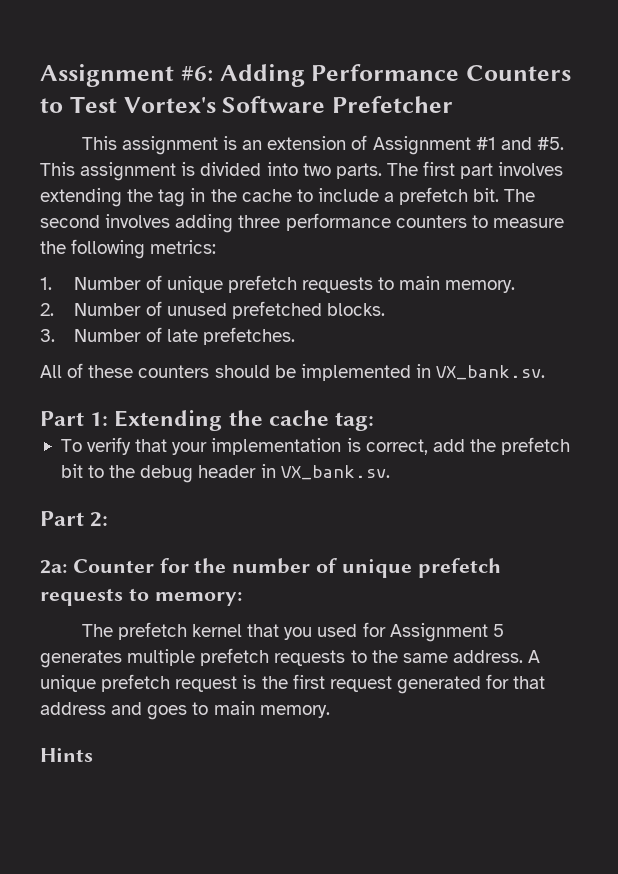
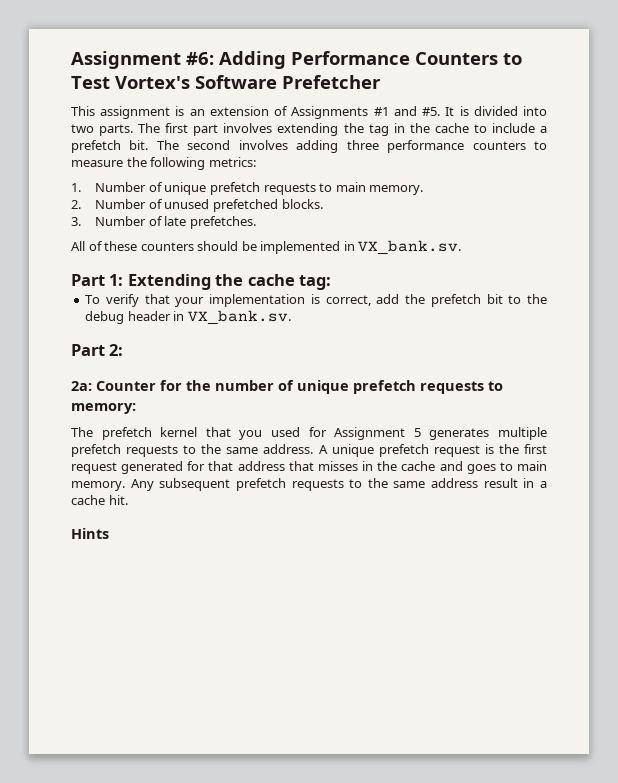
- This assignment is an extension of Assignment #1 and #5.
+ This assignment is an extension of Assignments #1 and #5.
- This assignment is divided into two parts.
+ It is divided into two parts.
- A unique prefetch request is the first request generated for that address and goes to main memory.
+ A unique prefetch request is the first request generated for that address that misses in the cache and goes to main memory. Any subsequent prefetch requests to the same address result in a cache hit.

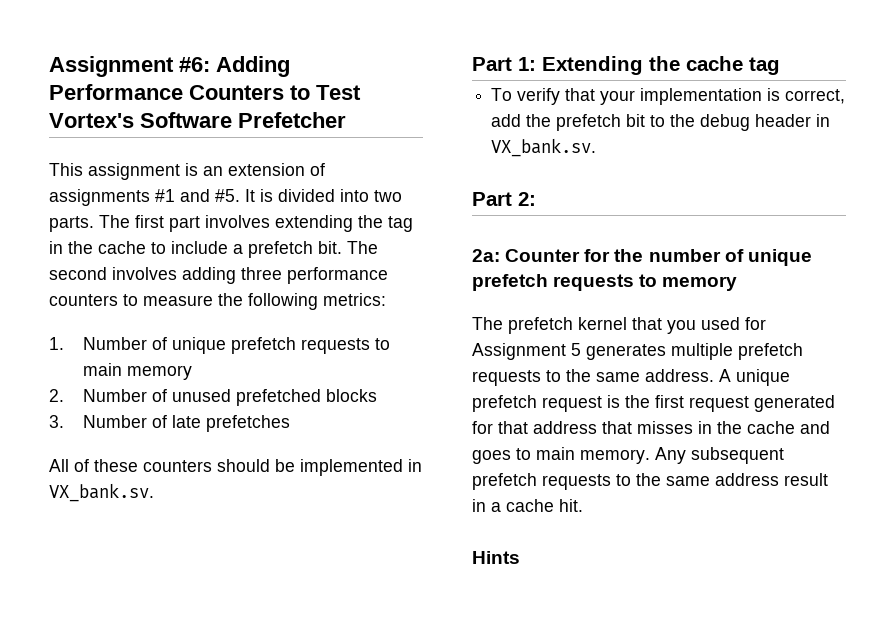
- This assignment is an extension of Assignments #1 and #5.
+ This assignment is an extension of assignments #1 and #5.
- 1. Number of unique prefetch requests to main memory.
+ 1. Number of unique prefetch requests to main memory
- 2. Number of unused prefetched blocks.
+ 2. Number of unused prefetched blocks
- 3. Number of late prefetches.
+ 3. Number of late prefetches
- Part 1: Extending the cache tag:
+ Part 1: Extending the cache tag
- 2a: Counter for the number of unique prefetch requests to memory:
+ 2a: Counter for the number of unique prefetch requests to memory

